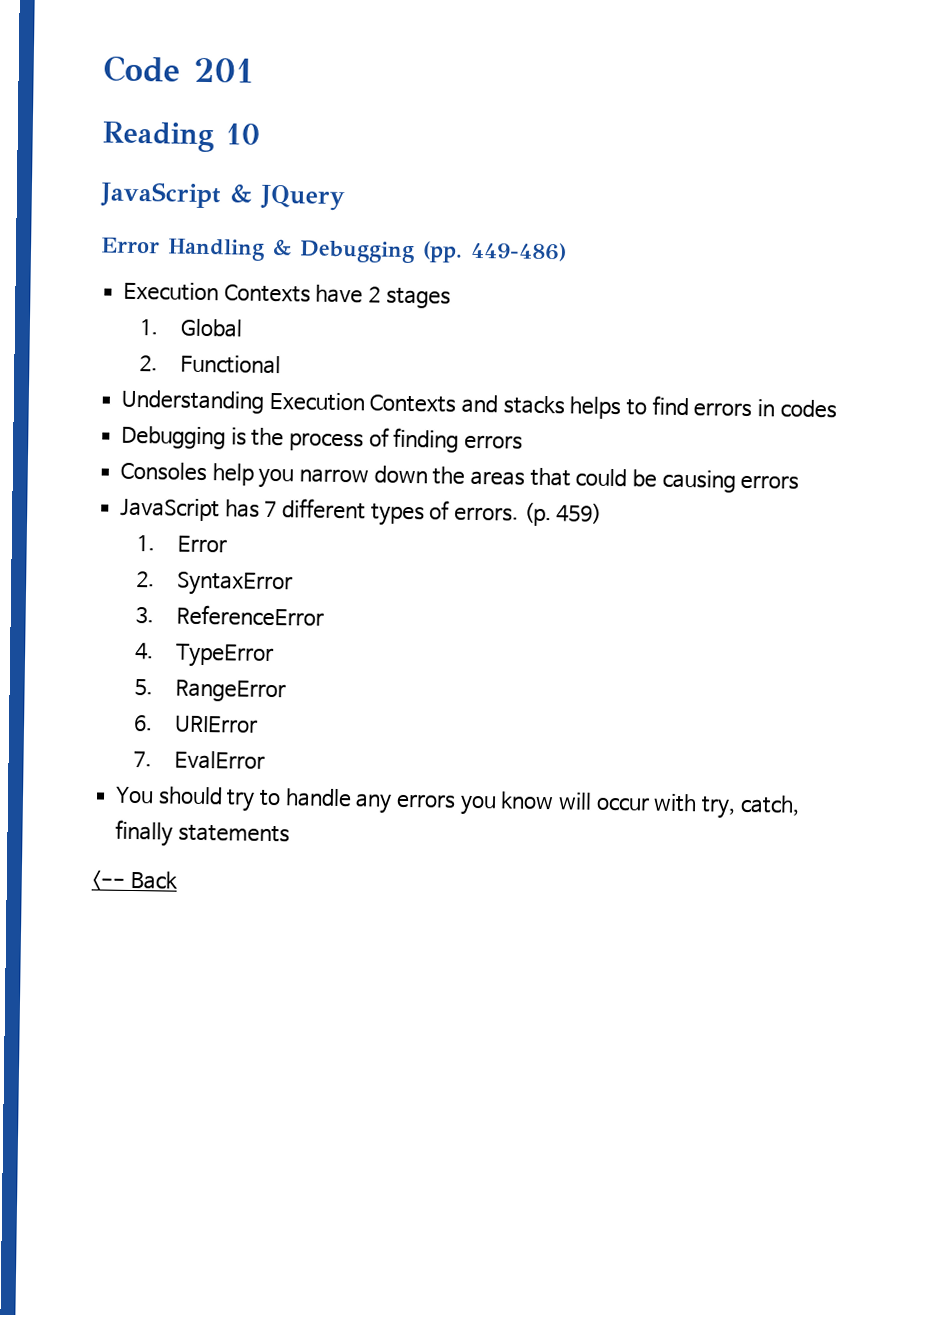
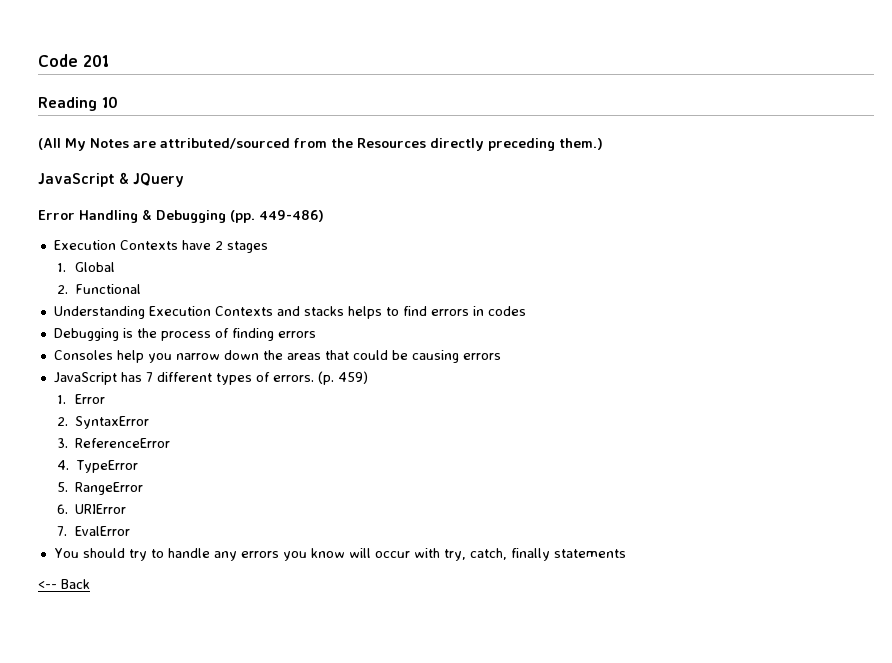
+ (All My Notes are attributed/sourced from the Resources directly preceding them.)

